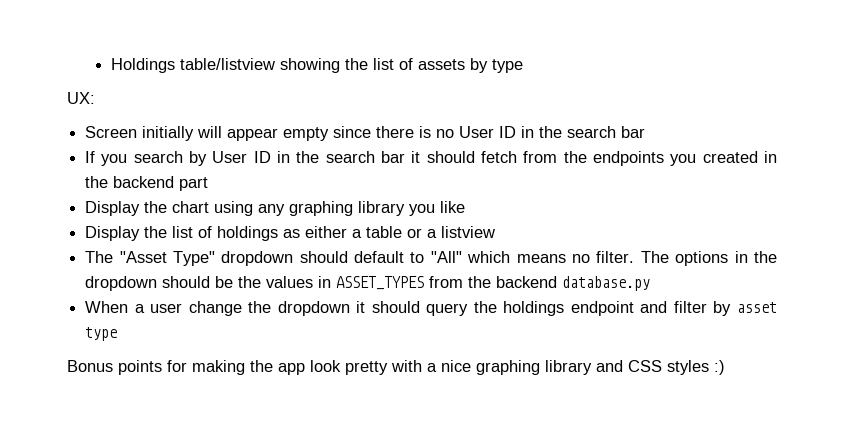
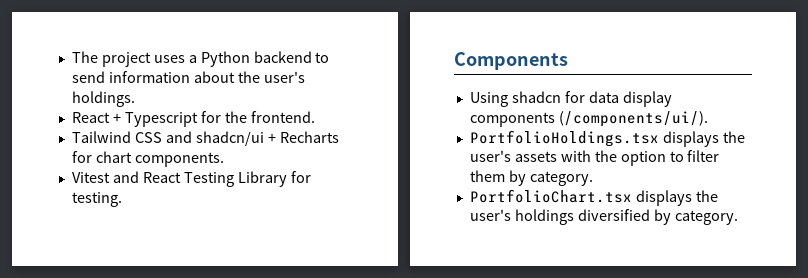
- Holdings table/listview showing the list of assets by type
- UX:
- Screen initially will appear empty since there is no User ID in the search bar
- If you search by User ID in the search bar it should fetch from the endpoints you created in the backend part
- Display the chart using any graphing library you like
- Display the list of holdings as either a table or a listview
- The "Asset Type" dropdown should default to "All" which means no filter. The options in the dropdown should be the values in ASSET_TYPES from the backend database.py
- When a user change the dropdown it should query the holdings endpoint and filter by asset type
- Bonus points for making the app look pretty with a nice graphing library and CSS styles :)
+ The project uses a Python backend to send information about the user's holdings.
+ React + Typescript for the frontend.
+ Tailwind CSS and shadcn/ui + Recharts for chart components.
+ Vitest and React Testing Library for testing.
+ Components
+ Using shadcn for data display components (/components/ui/).
+ PortfolioHoldings.tsx displays the user's assets with the option to filter them by category.
+ PortfolioChart.tsx displays the user's holdings diversified by category.

